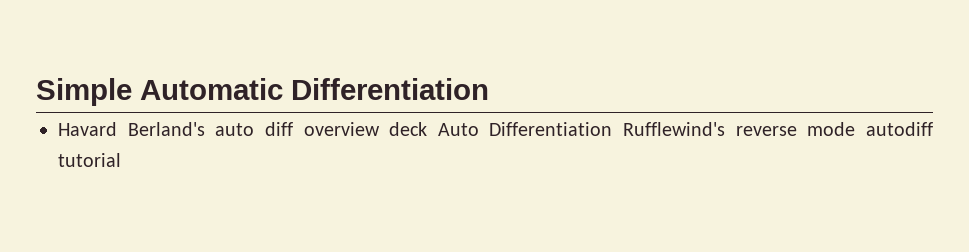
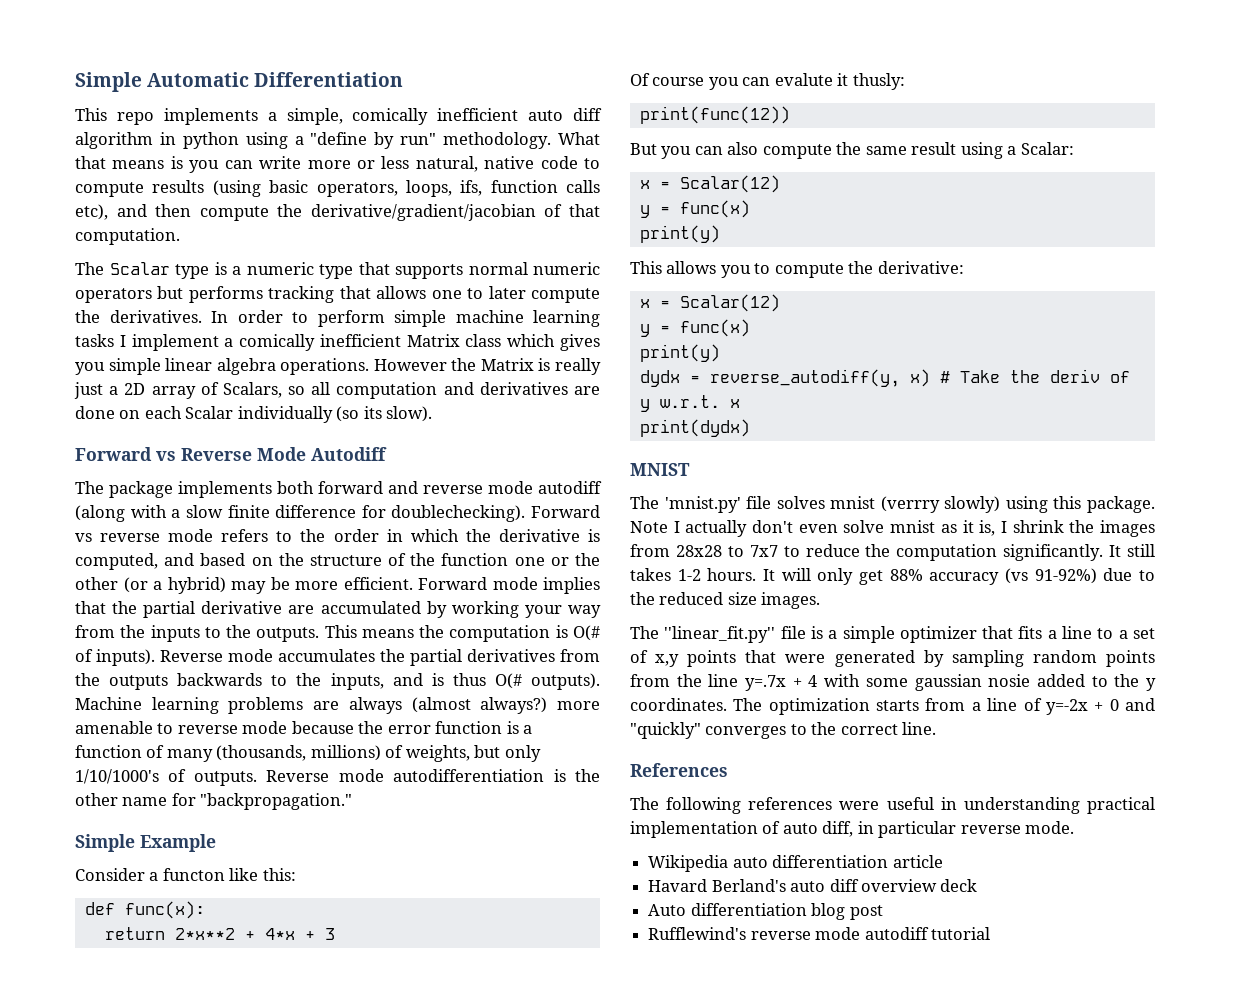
+ This repo implements a simple, comically inefficient auto diff algorithm in python using a "define by run" methodology. What that means is you can write more or less natural, native code to compute results (using basic operators, loops, ifs, function calls etc), and then compute the derivative/gradient/jacobian of that computation.
+ The Scalar type is a numeric type that supports normal numeric operators but performs tracking that allows one to later compute the derivatives. In order to perform simple machine learning tasks I implement a comically inefficient Matrix class which gives you simple linear algebra operations. However the Matrix is really just a 2D array of Scalars, so all computation and derivatives are done on each Scalar individually (so its slow).
+ Forward vs Reverse Mode Autodiff
+ The package implements both forward and reverse mode autodiff (along with a slow finite difference for doublechecking). Forward vs reverse mode refers to the order in which the derivative is computed, and based on the structure of the function one or the other (or a hybrid) may be more efficient. Forward mode implies that the partial derivative are accumulated by working your way from the inputs to the outputs. This means the computation is O(# of inputs). Reverse mode accumulates the partial derivatives from the outputs backwards to the inputs, and is thus O(# outputs). Machine learning problems are always (almost always?) more amenable to reverse mode because the error function is a function of many (thousands, millions) of weights, but only 1/10/1000's of outputs. Reverse mode autodifferentiation is the other name for "backpropagation."
+ Simple Example
+ Consider a functon like this:
+ def func(x):
+ return 2*x**2 + 4*x + 3
+ Of course you can evalute it thusly:
+ print(func(12))
+ But you can also compute the same result using a Scalar:
+ x = Scalar(12)
+ y = func(x)
+ print(y)
+ This allows you to compute the derivative:
+ x = Scalar(12)
+ y = func(x)
+ print(y)
+ dydx = reverse_autodiff(y, x) # Take the deriv of y w.r.t. x
+ print(dydx)
+ MNIST
+ The 'mnist.py' file solves mnist (verrry slowly) using this package. Note I actually don't even solve mnist as it is, I shrink the images from 28x28 to 7x7 to reduce the computation significantly. It still takes 1-2 hours. It will only get 88% accuracy (vs 91-92%) due to the reduced size images.
+ The ''linear_fit.py'' file is a simple optimizer that fits a line to a set of x,y points that were generated by sampling random points from the line y=.7x + 4 with some gaussian nosie added to the y coordinates. The optimization starts from a line of y=-2x + 0 and "quickly" converges to the correct line.
+ References
+ The following references were useful in understanding practical implementation of auto diff, in particular reverse mode.
+ Wikipedia auto differentiation article
- Havard Berland's auto diff overview deck Auto Differentiation Rufflewind's reverse mode autodiff tutorial
+ Havard Berland's auto diff overview deck
+ Auto differentiation blog post
+ Rufflewind's reverse mode autodiff tutorial

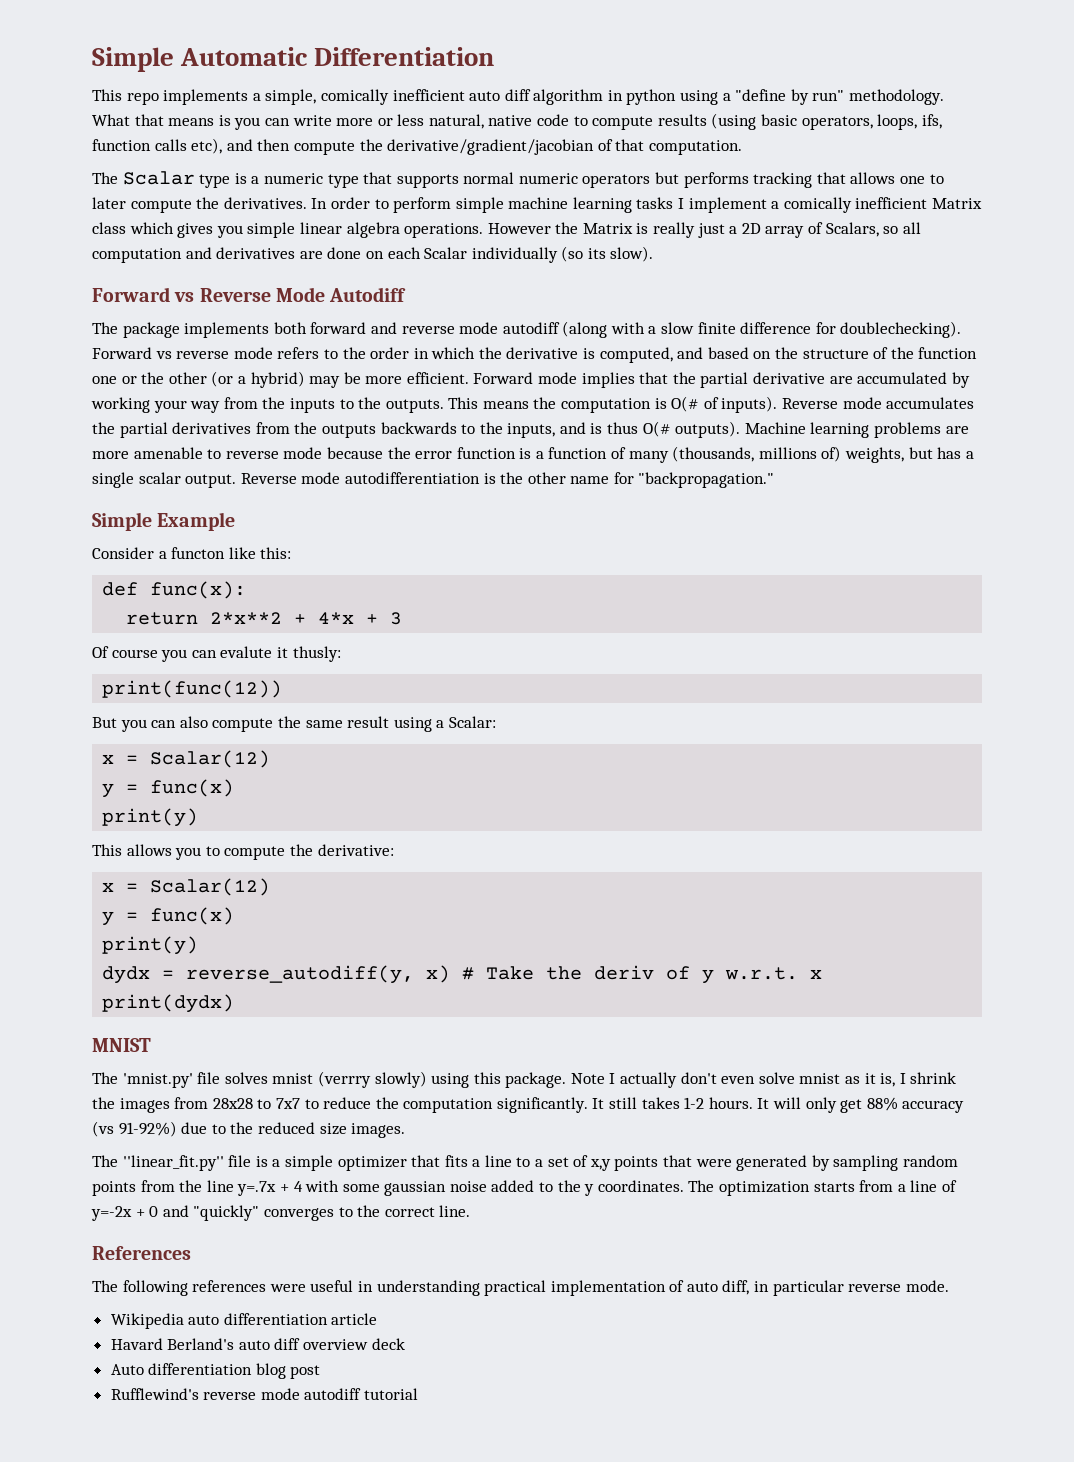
- Machine learning problems are always (almost always?) more amenable to reverse mode because the error function is a function of many (thousands, millions) of weights, but only 1/10/1000's of outputs.
+ Machine learning problems are more amenable to reverse mode because the error function is a function of many (thousands, millions of) weights, but has a single scalar output.
- The ''linear_fit.py'' file is a simple optimizer that fits a line to a set of x,y points that were generated by sampling random points from the line y=.7x + 4 with some gaussian nosie added to the y coordinates.
+ The ''linear_fit.py'' file is a simple optimizer that fits a line to a set of x,y points that were generated by sampling random points from the line y=.7x + 4 with some gaussian noise added to the y coordinates.

